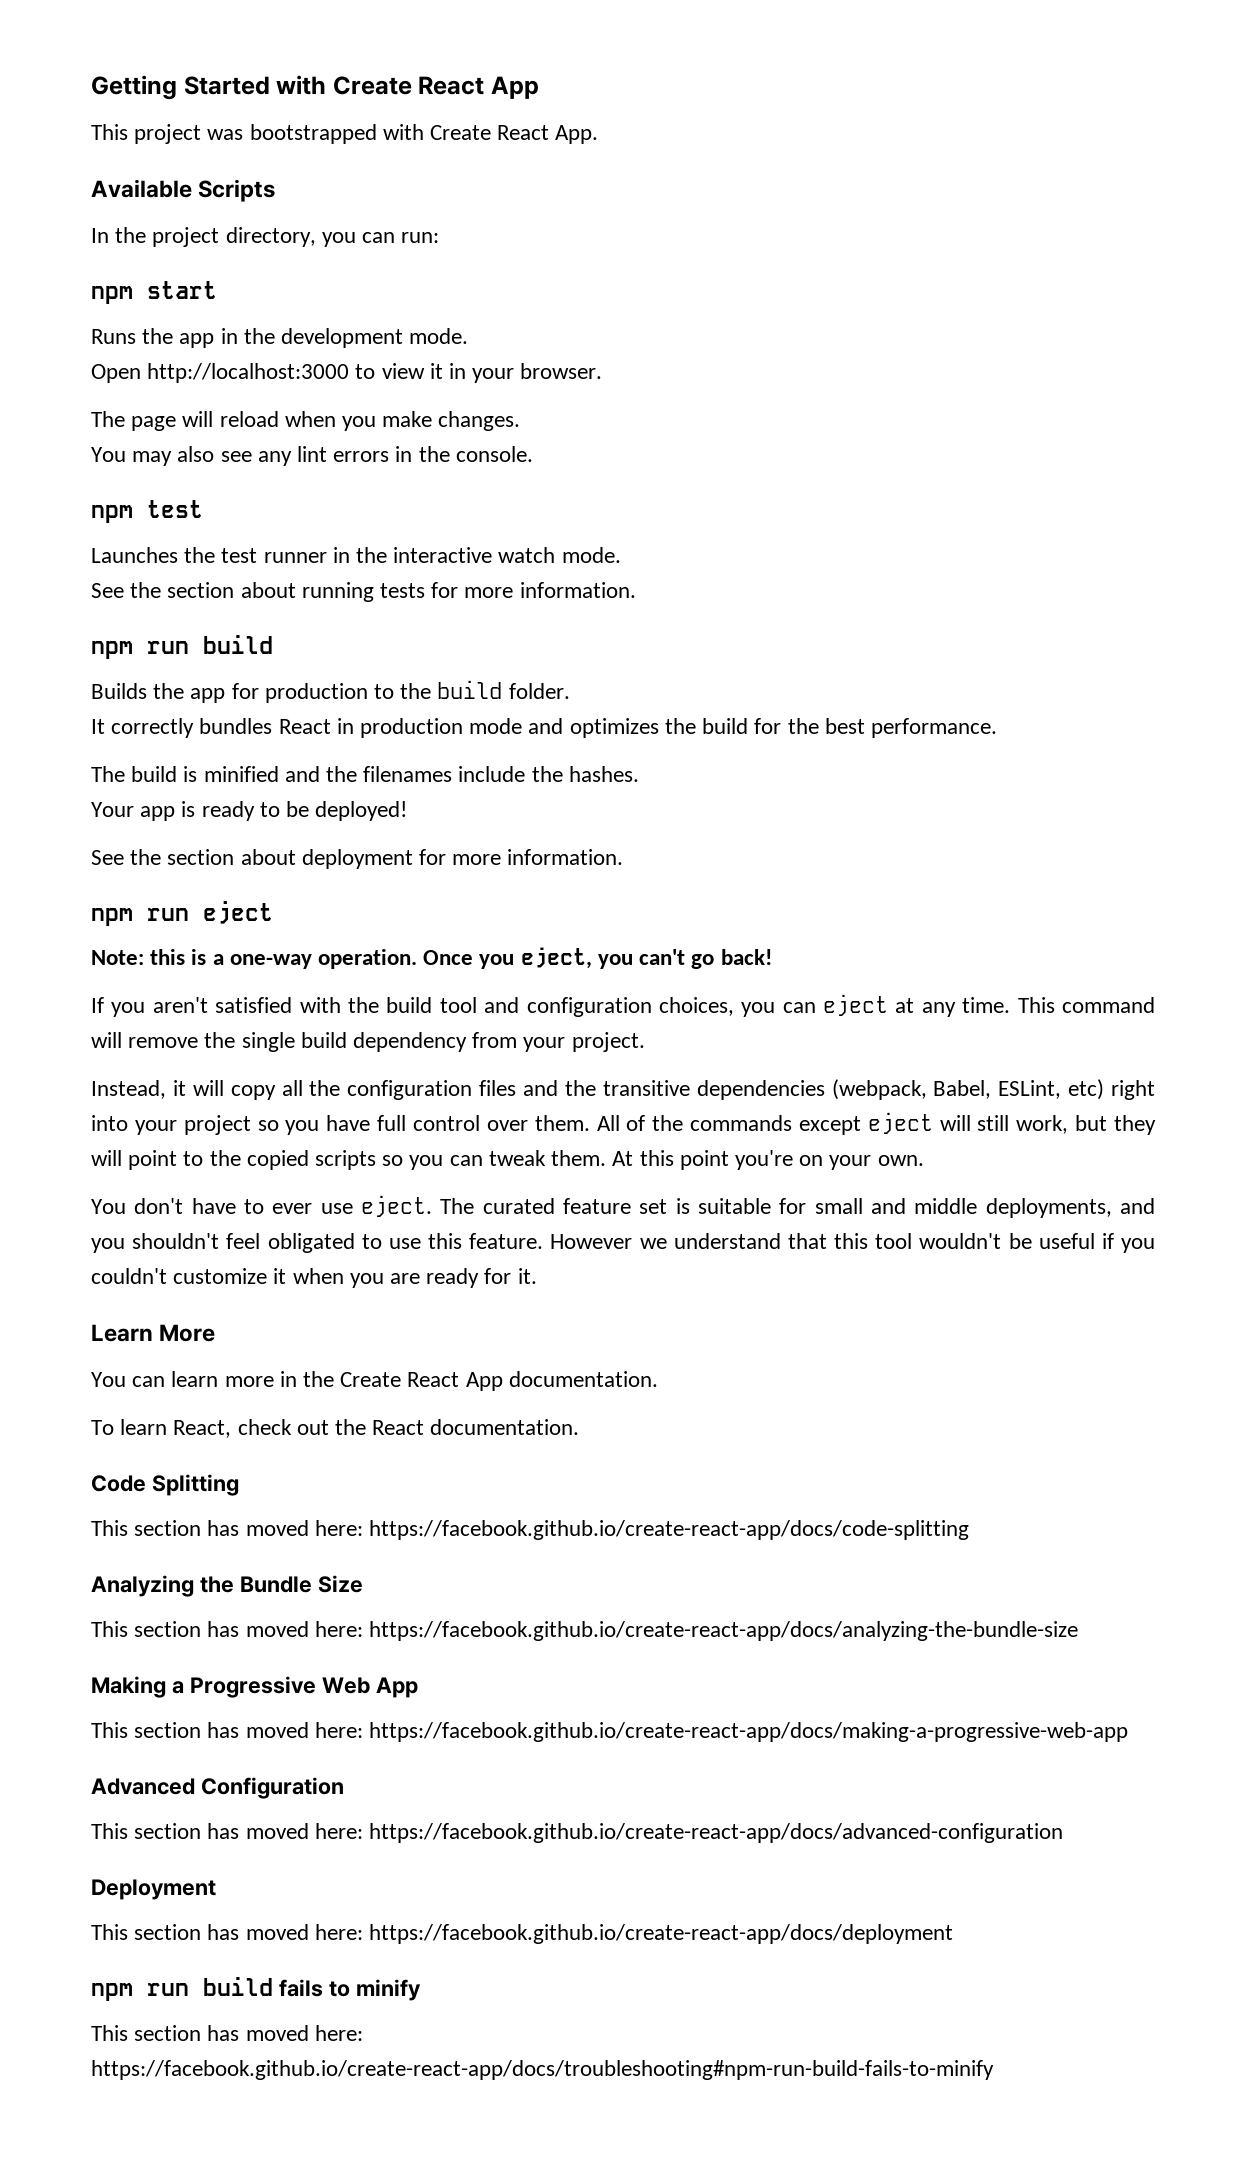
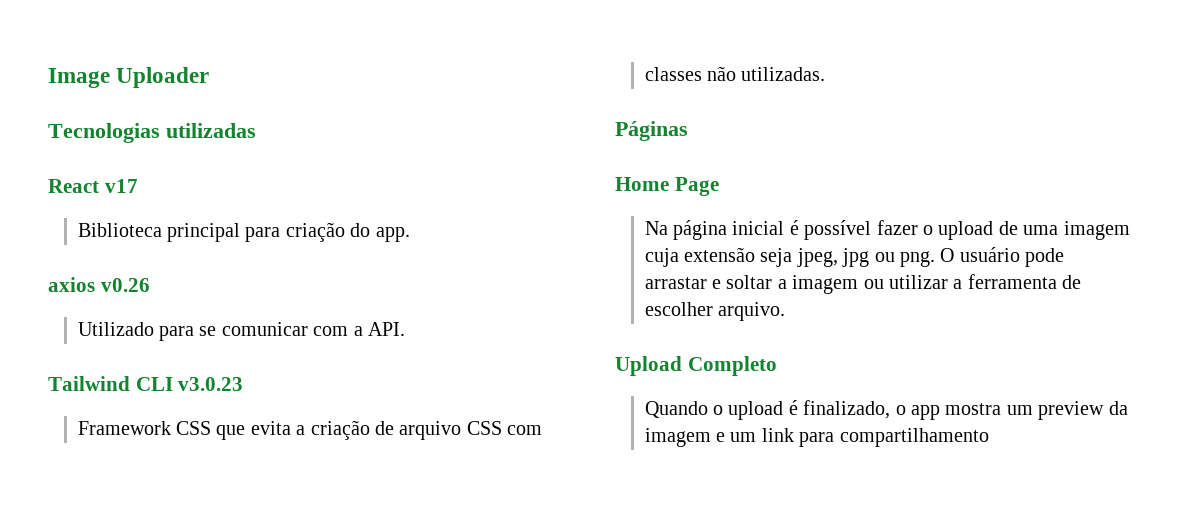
- Getting Started with Create React App
- This project was bootstrapped with Create React App.
- Available Scripts
- In the project directory, you can run:
- npm start
- Runs the app in the development mode.
- Open http://localhost:3000 to view it in your browser.
- The page will reload when you make changes.
- You may also see any lint errors in the console.
- npm test
- Launches the test runner in the interactive watch mode.
- See the section about running tests for more information.
- npm run build
- Builds the app for production to the build folder.
- It correctly bundles React in production mode and optimizes the build for the best performance.
- The build is minified and the filenames include the hashes.
- Your app is ready to be deployed!
- See the section about deployment for more information.
- npm run eject
- Note: this is a one-way operation. Once you eject, you can't go back!
- If you aren't satisfied with the build tool and configuration choices, you can eject at any time. This command will remove the single build dependency from your project.
- Instead, it will copy all the configuration files and the transitive dependencies (webpack, Babel, ESLint, etc) right into your project so you have full control over them. All of the commands except eject will still work, but they will point to the copied scripts so you can tweak them. At this point you're on your own.
- You don't have to ever use eject. The curated feature set is suitable for small and middle deployments, and you shouldn't feel obligated to use this feature. However we understand that this tool wouldn't be useful if you couldn't customize it when you are ready for it.
- Learn More
- You can learn more in the Create React App documentation.
- To learn React, check out the React documentation.
- Code Splitting
- This section has moved here: https://facebook.github.io/create-react-app/docs/code-splitting
- Analyzing the Bundle Size
- This section has moved here: https://facebook.github.io/create-react-app/docs/analyzing-the-bundle-size
- Making a Progressive Web App
- This section has moved here: https://facebook.github.io/create-react-app/docs/making-a-progressive-web-app
- Advanced Configuration
- This section has moved here: https://facebook.github.io/create-react-app/docs/advanced-configuration
- Deployment
- This section has moved here: https://facebook.github.io/create-react-app/docs/deployment
- npm run build fails to minify
- This section has moved here: https://facebook.github.io/create-react-app/docs/troubleshooting#npm-run-build-fails-to-minify
+ Image Uploader
+ Tecnologias utilizadas
+ React v17
+ Biblioteca principal para criação do app.
+ axios v0.26
+ Utilizado para se comunicar com a API.
+ Tailwind CLI v3.0.23
+ Framework CSS que evita a criação de arquivo CSS com classes não utilizadas.
+ Páginas
+ Home Page
+ Na página inicial é possível fazer o upload de uma imagem cuja extensão seja jpeg, jpg ou png. O usuário pode arrastar e soltar a imagem ou utilizar a ferramenta de escolher arquivo.
+ Upload Completo
+ Quando o upload é finalizado, o app mostra um preview da imagem e um link para compartilhamento

